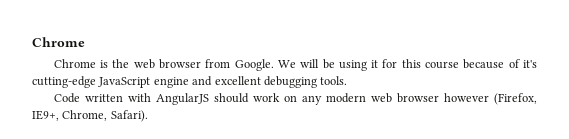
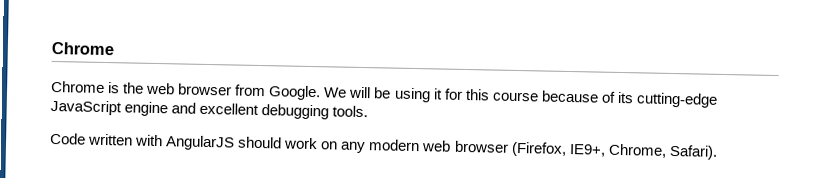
- We will be using it for this course because of it's cutting-edge JavaScript engine and excellent debugging tools.
+ We will be using it for this course because of its cutting-edge JavaScript engine and excellent debugging tools.
- Code written with AngularJS should work on any modern web browser however (Firefox, IE9+, Chrome, Safari).
+ Code written with AngularJS should work on any modern web browser (Firefox, IE9+, Chrome, Safari).

